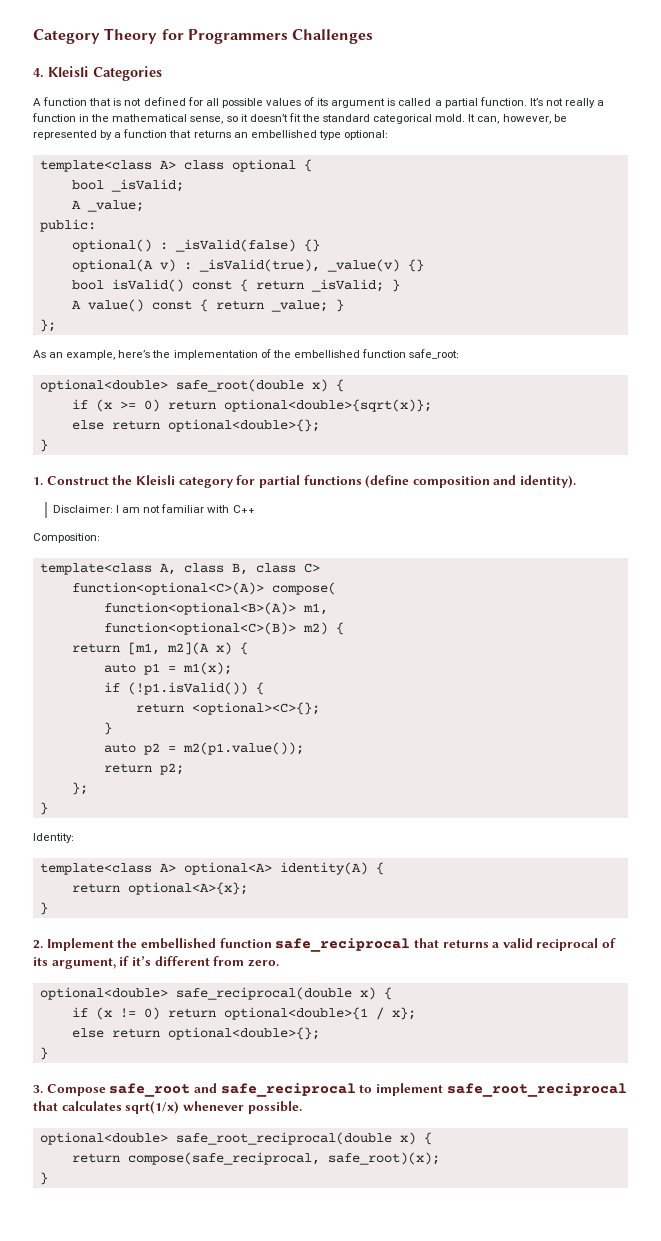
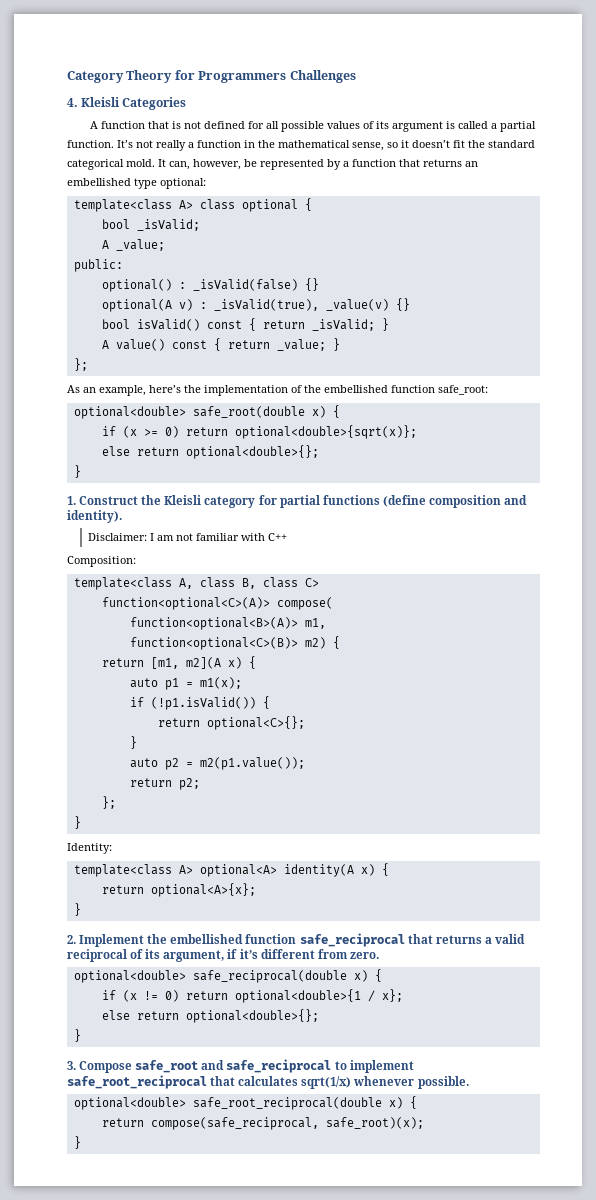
- return <optional><C>{};
+ return optional<C>{};
- template<class A> optional<A> identity(A) {
+ template<class A> optional<A> identity(A x) {

